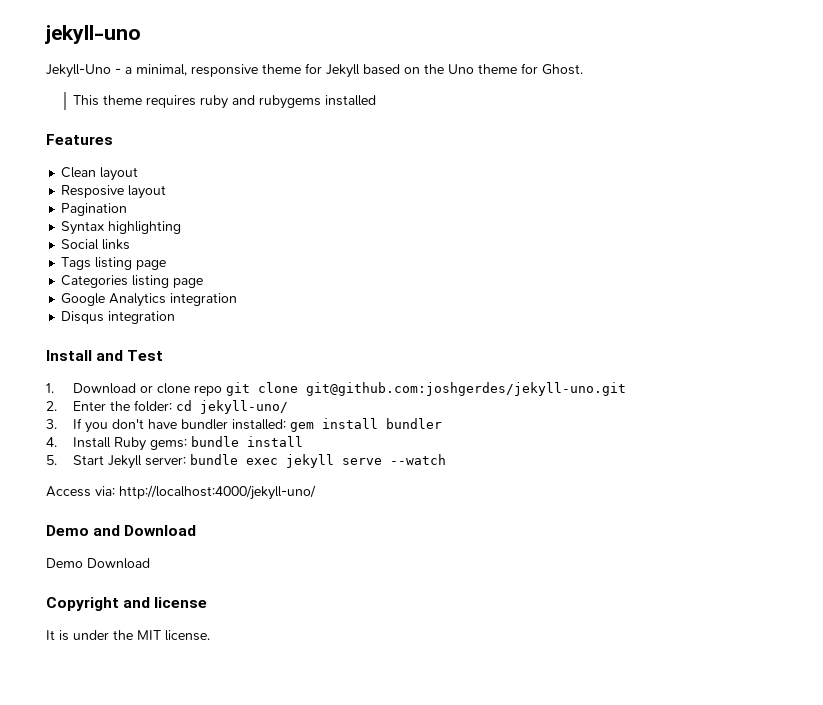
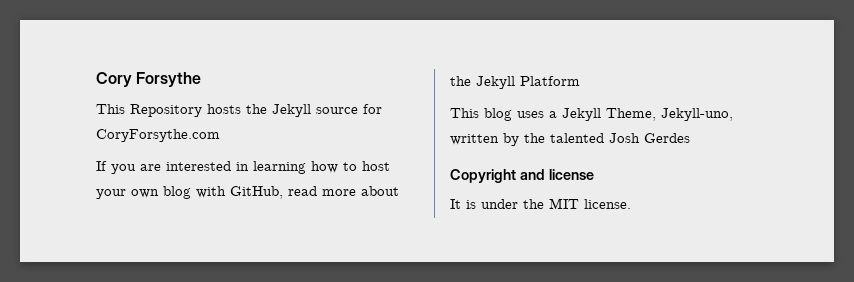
- jekyll-uno
- Jekyll-Uno - a minimal, responsive theme for Jekyll based on the Uno theme for Ghost.
- This theme requires ruby and rubygems installed
- Features
- Clean layout
- Resposive layout
- Pagination
- Syntax highlighting
- Social links
- Tags listing page
- Categories listing page
- Google Analytics integration
- Disqus integration
- Install and Test
- 1. Download or clone repo git clone git@github.com:joshgerdes/jekyll-uno.git
- 2. Enter the folder: cd jekyll-uno/
- 3. If you don't have bundler installed: gem install bundler
- 4. Install Ruby gems: bundle install
- 5. Start Jekyll server: bundle exec jekyll serve --watch
- Access via: http://localhost:4000/jekyll-uno/
- Demo and Download
- Demo Download
+ Cory Forsythe
+ This Repository hosts the Jekyll source for CoryForsythe.com
+ If you are interested in learning how to host your own blog with GitHub, read more about the Jekyll Platform
+ This blog uses a Jekyll Theme, Jekyll-uno, written by the talented Josh Gerdes

